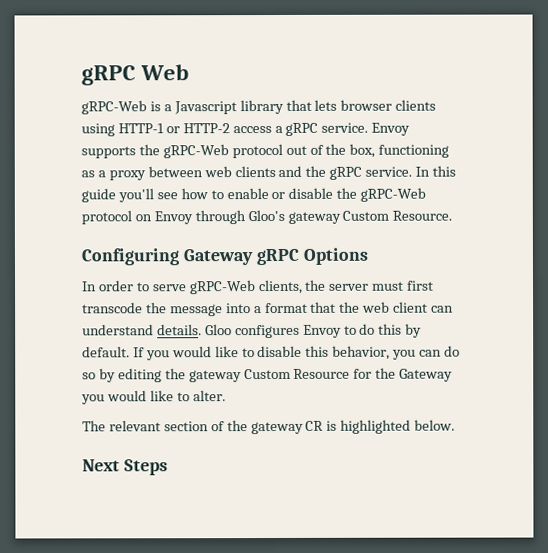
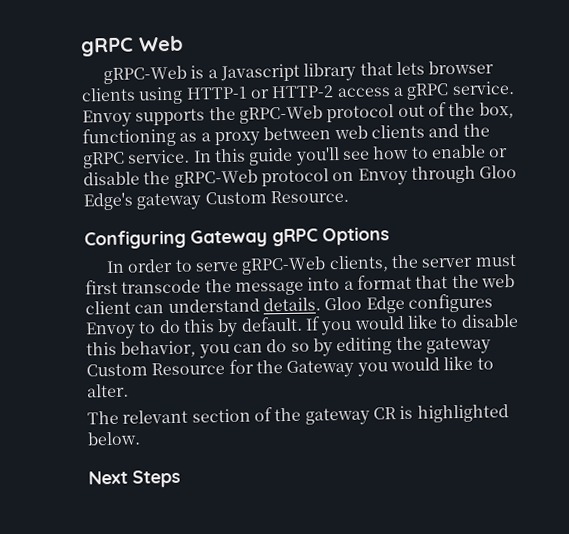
- In this guide you'll see how to enable or disable the gRPC-Web protocol on Envoy through Gloo's gateway Custom Resource.
+ In this guide you'll see how to enable or disable the gRPC-Web protocol on Envoy through Gloo Edge's gateway Custom Resource.
- Gloo configures Envoy to do this by default.
+ Gloo Edge configures Envoy to do this by default.

